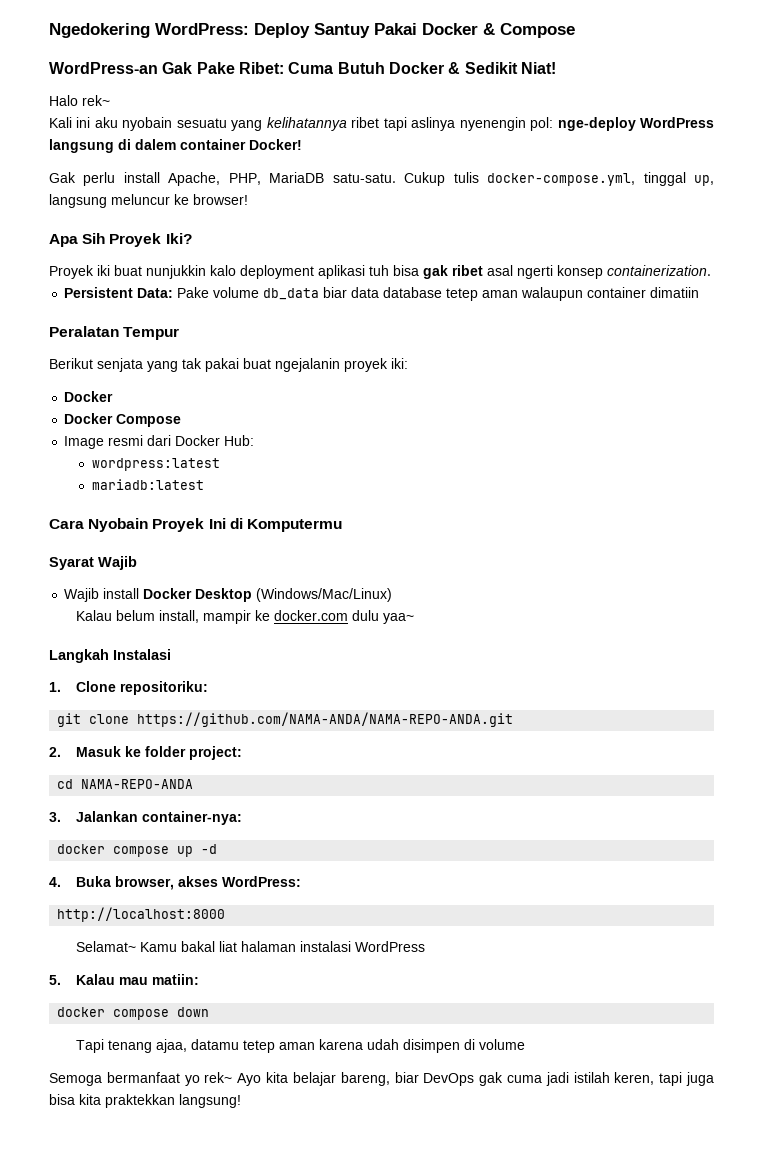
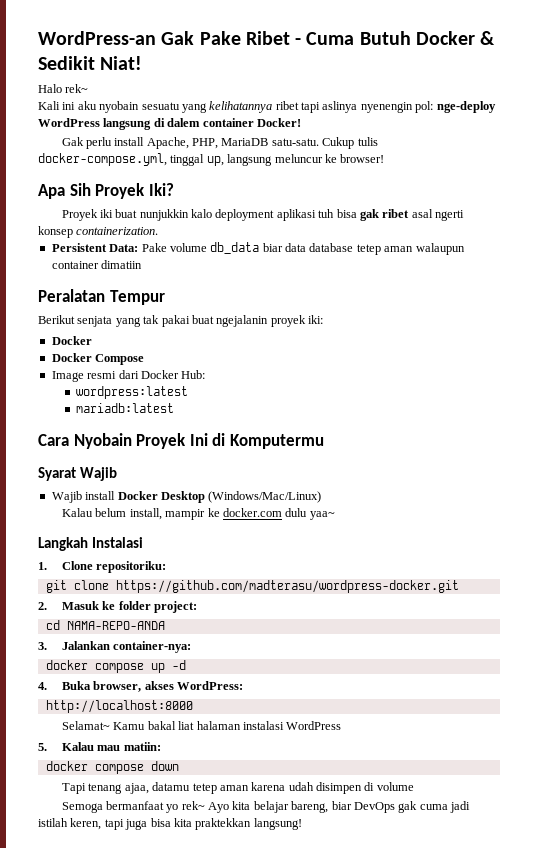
- Ngedokering WordPress: Deploy Santuy Pakai Docker & Compose
- WordPress-an Gak Pake Ribet: Cuma Butuh Docker & Sedikit Niat!
+ WordPress-an Gak Pake Ribet - Cuma Butuh Docker & Sedikit Niat!
- git clone https://github.com/NAMA-ANDA/NAMA-REPO-ANDA.git
+ git clone https://github.com/madterasu/wordpress-docker.git

